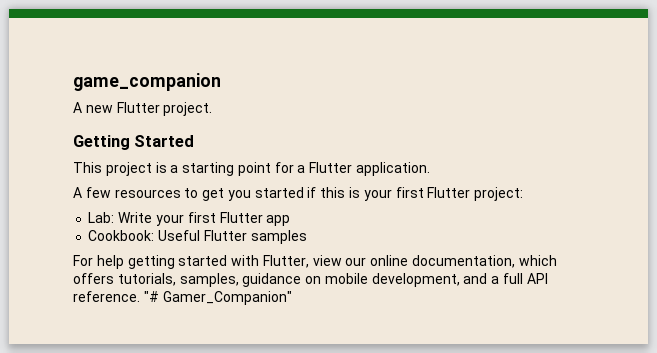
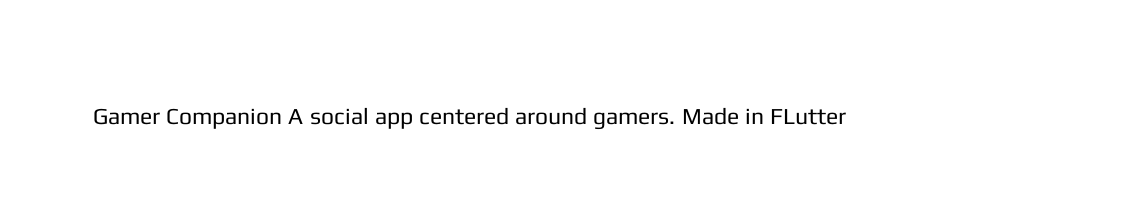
- game_companion
- A new Flutter project.
- Getting Started
- This project is a starting point for a Flutter application.
- A few resources to get you started if this is your first Flutter project:
- Lab: Write your first Flutter app
- Cookbook: Useful Flutter samples
- For help getting started with Flutter, view our online documentation, which offers tutorials, samples, guidance on mobile development, and a full API reference. "# Gamer_Companion"
+ Gamer Companion A social app centered around gamers. Made in FLutter

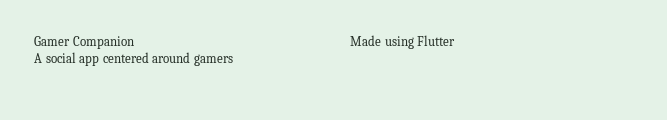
- Gamer Companion A social app centered around gamers. Made in FLutter
+ Gamer Companion
+ A social app centered around gamers
+ Made using Flutter

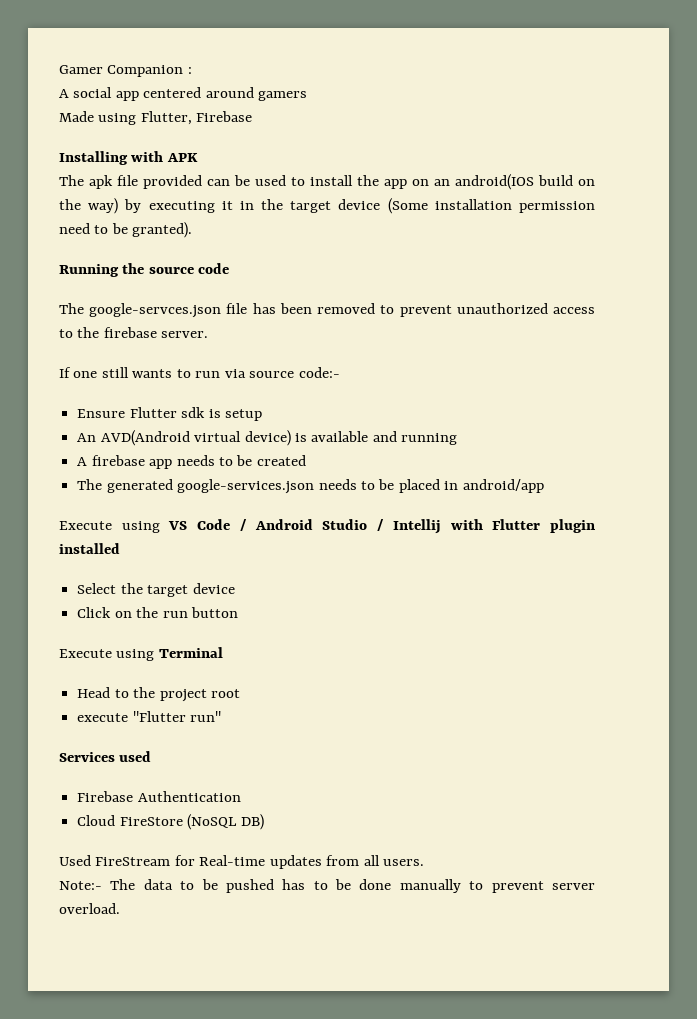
- Gamer Companion
+ Gamer Companion :
- Made using Flutter
+ Made using Flutter, Firebase
+ Installing with APK
+ The apk file provided can be used to install the app on an android(IOS build on the way) by executing it in the target device (Some installation permission need to be granted).
+ Running the source code
+ The google-servces.json file has been removed to prevent unauthorized access to the firebase server.
+ If one still wants to run via source code:-
+ Ensure Flutter sdk is setup
+ An AVD(Android virtual device) is available and running
+ A firebase app needs to be created
+ The generated google-services.json needs to be placed in android/app
+ Execute using VS Code / Android Studio / Intellij with Flutter plugin installed
+ Select the target device
+ Click on the run button
+ Execute using Terminal
+ Head to the project root
+ execute "Flutter run"
+ Services used
+ Firebase Authentication
+ Cloud FireStore (NoSQL DB)
+ Used FireStream for Real-time updates from all users.
+ Note:- The data to be pushed has to be done manually to prevent server overload.

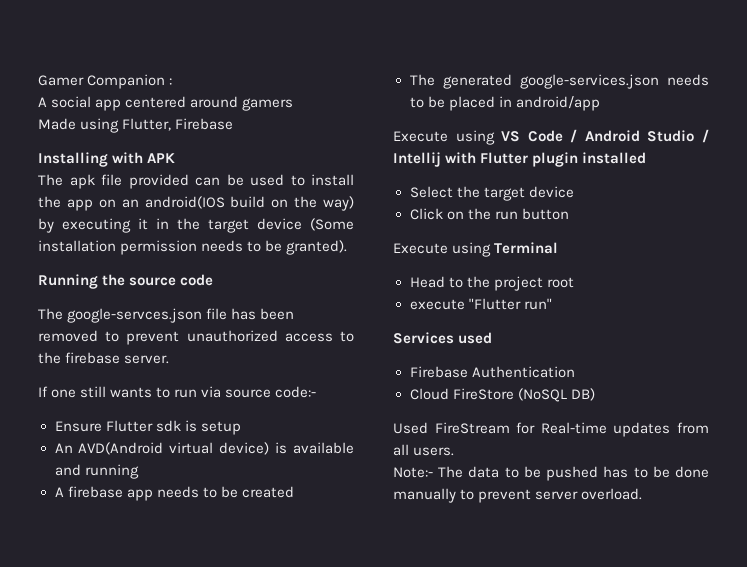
- The apk file provided can be used to install the app on an android(IOS build on the way) by executing it in the target device (Some installation permission need to be granted).
+ The apk file provided can be used to install the app on an android(IOS build on the way) by executing it in the target device (Some installation permission needs to be granted).

